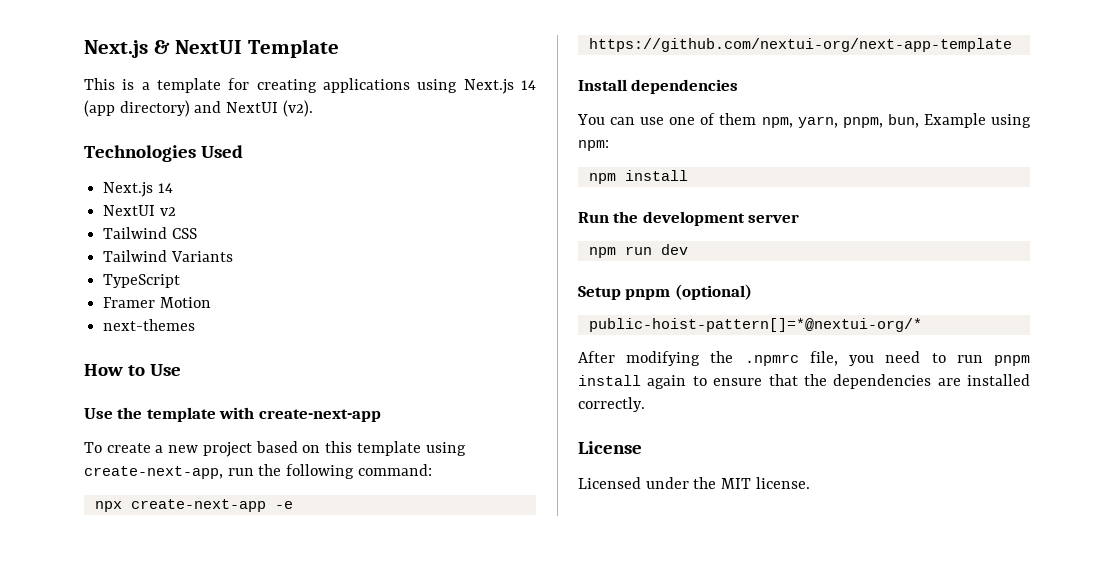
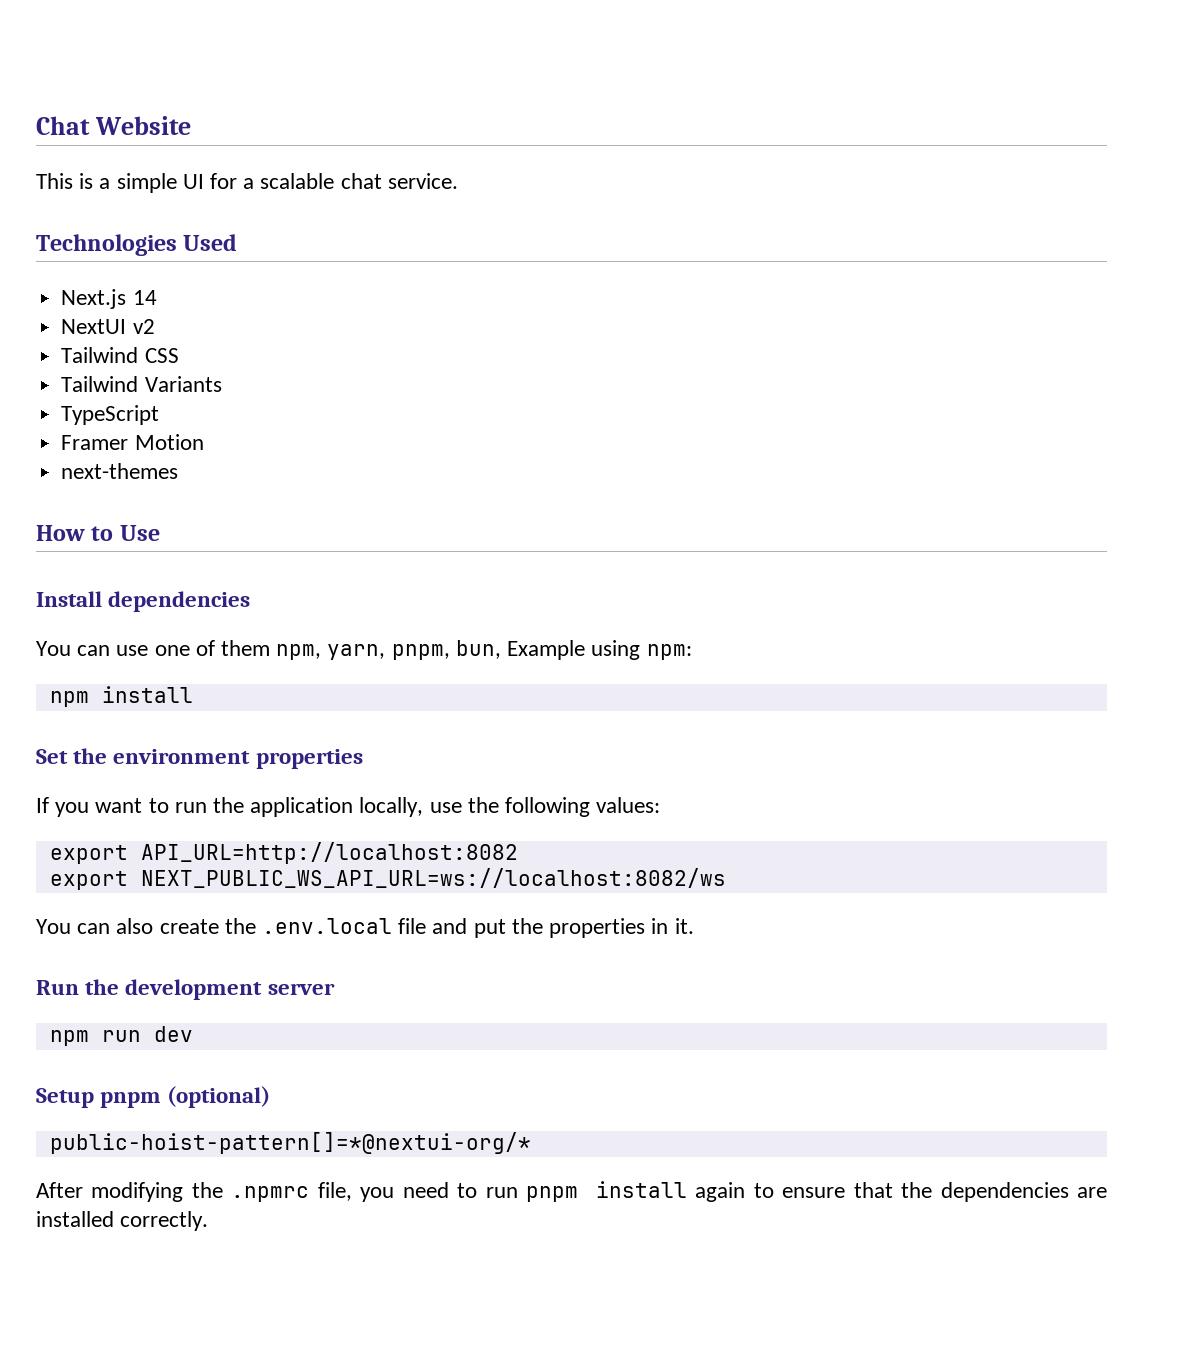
- Next.js & NextUI Template
+ Chat Website
- This is a template for creating applications using Next.js 14 (app directory) and NextUI (v2).
+ This is a simple UI for a scalable chat service.
- Use the template with create-next-app
- To create a new project based on this template using create-next-app, run the following command:
- npx create-next-app -e https://github.com/nextui-org/next-app-template
+ Set the environment properties
+ If you want to run the application locally, use the following values:
+ export API_URL=http://localhost:8082
+ export NEXT_PUBLIC_WS_API_URL=ws://localhost:8082/ws
+ You can also create the .env.local file and put the properties in it.
- License
- Licensed under the MIT license.

